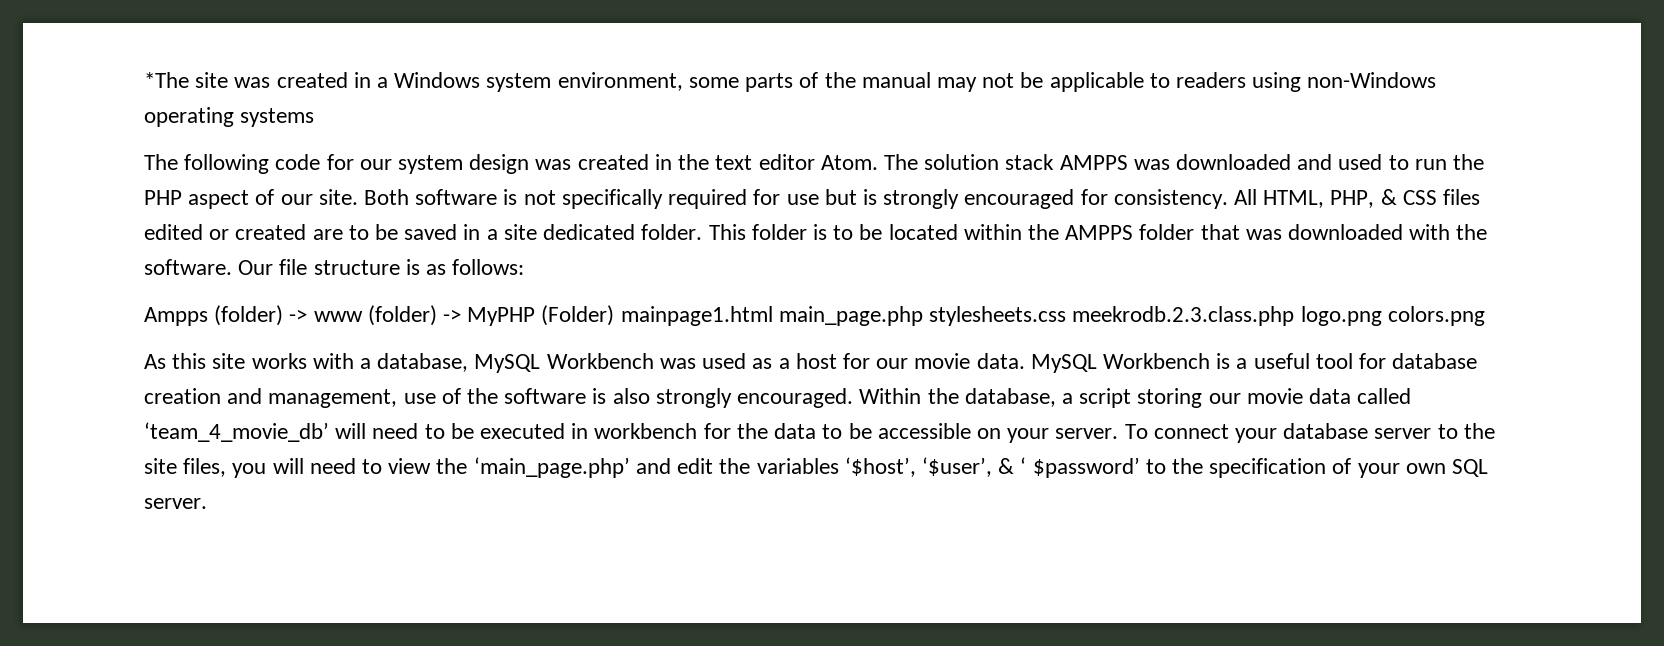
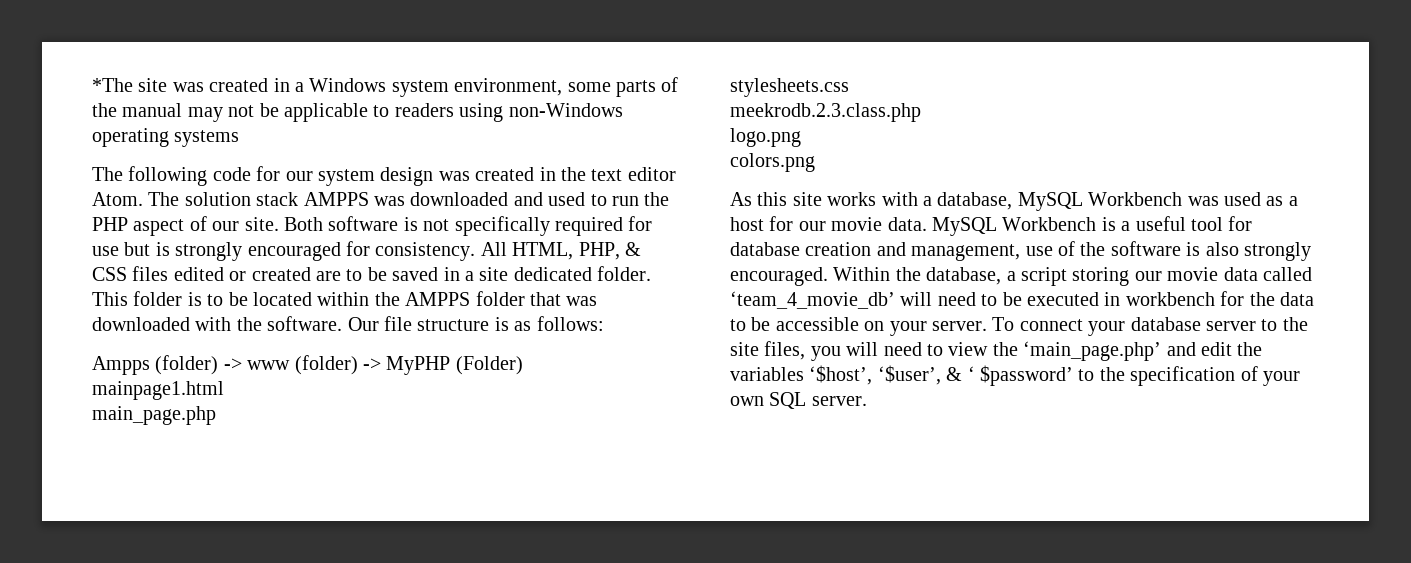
- Ampps (folder) -> www (folder) -> MyPHP (Folder) mainpage1.html main_page.php stylesheets.css meekrodb.2.3.class.php logo.png colors.png
+ Ampps (folder) -> www (folder) -> MyPHP (Folder)
+ mainpage1.html
+ main_page.php
+ stylesheets.css
+ meekrodb.2.3.class.php
+ logo.png
+ colors.png

